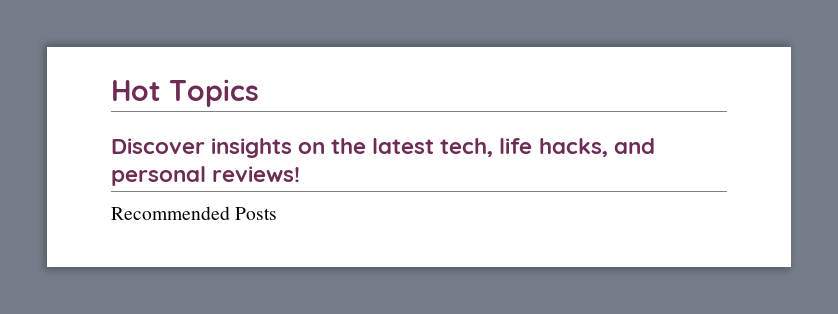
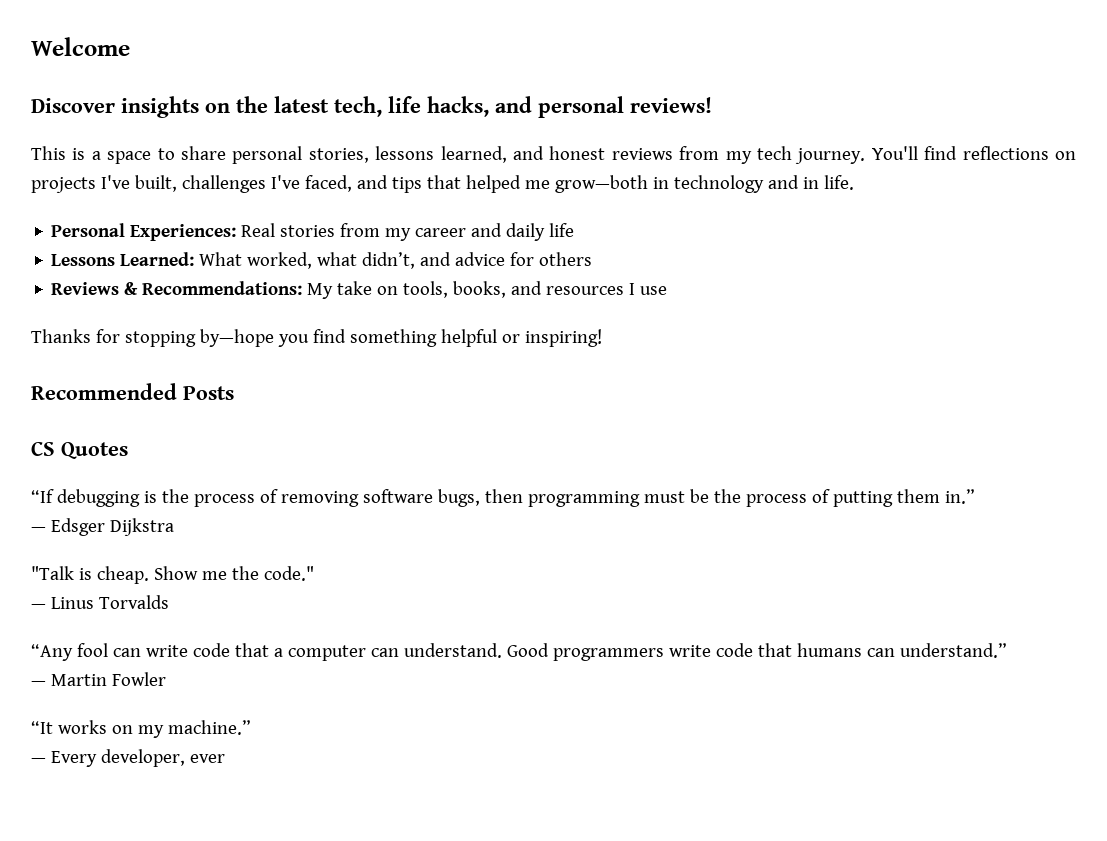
- Hot Topics
+ Welcome
+ This is a space to share personal stories, lessons learned, and honest reviews from my tech journey. You'll find reflections on projects I've built, challenges I've faced, and tips that helped me grow—both in technology and in life.
+ Personal Experiences: Real stories from my career and daily life
+ Lessons Learned: What worked, what didn’t, and advice for others
+ Reviews & Recommendations: My take on tools, books, and resources I use
+ Thanks for stopping by—hope you find something helpful or inspiring!
  Recommended Posts
+ CS Quotes
+ “If debugging is the process of removing software bugs, then programming must be the process of putting them in.”
+ — Edsger Dijkstra
+ "Talk is cheap. Show me the code."
+ — Linus Torvalds
+ “Any fool can write code that a computer can understand. Good programmers write code that humans can understand.”
+ — Martin Fowler
+ “It works on my machine.”
+ — Every developer, ever

